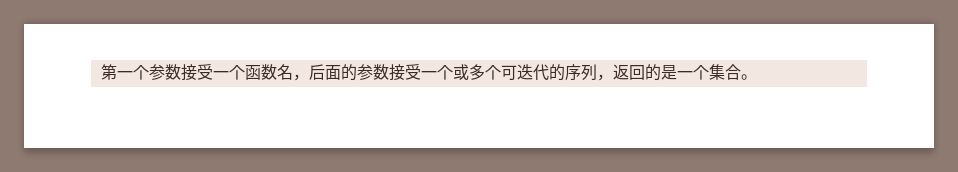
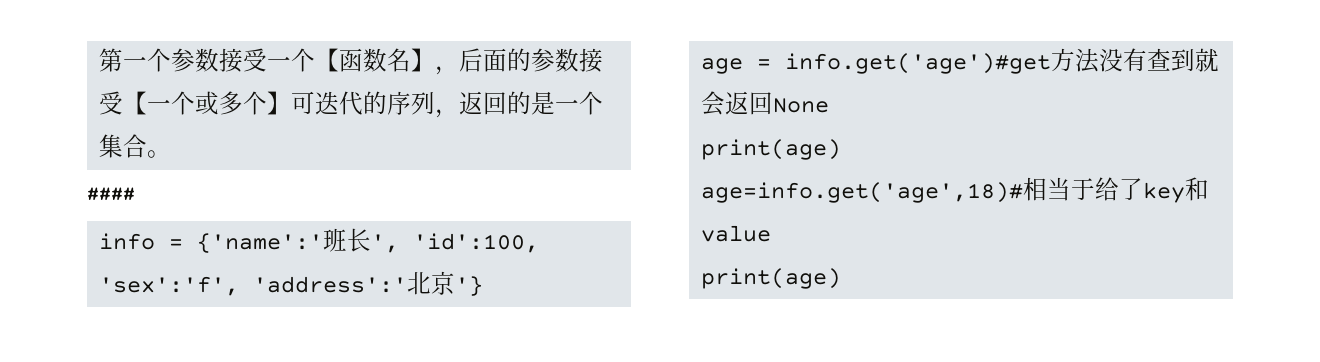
- 第一个参数接受一个函数名，后面的参数接受一个或多个可迭代的序列，返回的是一个集合。
+ 第一个参数接受一个【函数名】，后面的参数接受【一个或多个】可迭代的序列，返回的是一个集合。
+ ####
+ info = {'name':'班长', 'id':100, 'sex':'f', 'address':'北京'}
+ age = info.get('age')#get方法没有查到就会返回None
+ print(age)
+ age=info.get('age',18)#相当于给了key和value
+ print(age)

